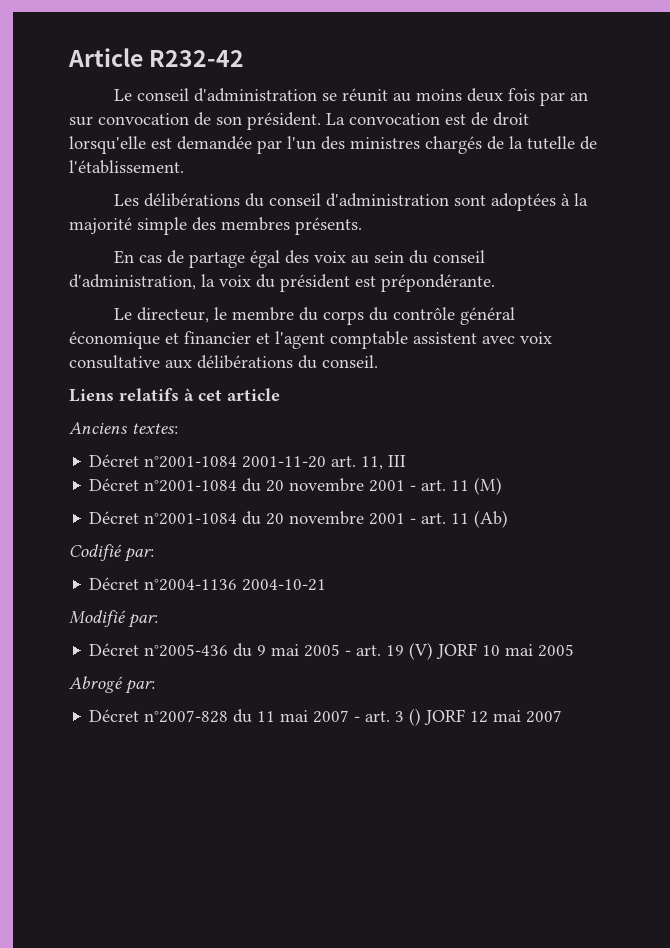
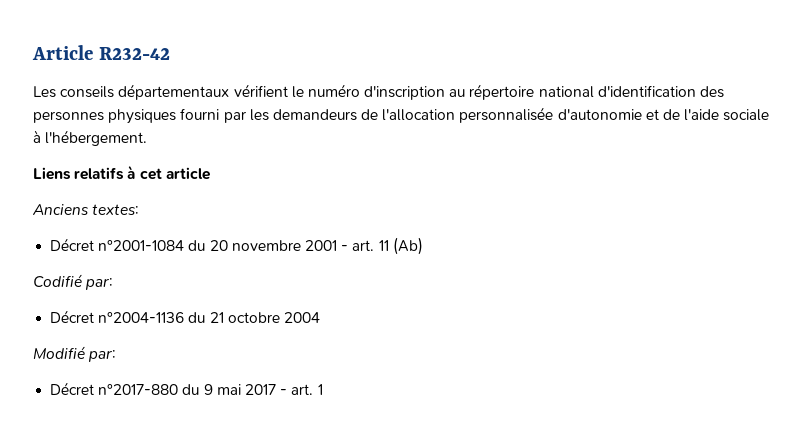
- Le conseil d'administration se réunit au moins deux fois par an sur convocation de son président. La convocation est de droit lorsqu'elle est demandée par l'un des ministres chargés de la tutelle de l'établissement.
- Les délibérations du conseil d'administration sont adoptées à la majorité simple des membres présents.
- En cas de partage égal des voix au sein du conseil d'administration, la voix du président est prépondérante.
- Le directeur, le membre du corps du contrôle général économique et financier et l'agent comptable assistent avec voix consultative aux délibérations du conseil.
+ Les conseils départementaux vérifient le numéro d'inscription au répertoire national d'identification des personnes physiques fourni par les demandeurs de l'allocation personnalisée d'autonomie et de l'aide sociale à l'hébergement.
- Décret n°2001-1084 2001-11-20 art. 11, III
- Décret n°2001-1084 du 20 novembre 2001 - art. 11 (M)
- Décret n°2004-1136 2004-10-21
+ Décret n°2004-1136 du 21 octobre 2004
- Décret n°2005-436 du 9 mai 2005 - art. 19 (V) JORF 10 mai 2005
- Abrogé par:
- Décret n°2007-828 du 11 mai 2007 - art. 3 () JORF 12 mai 2007
+ Décret n°2017-880 du 9 mai 2017 - art. 1

